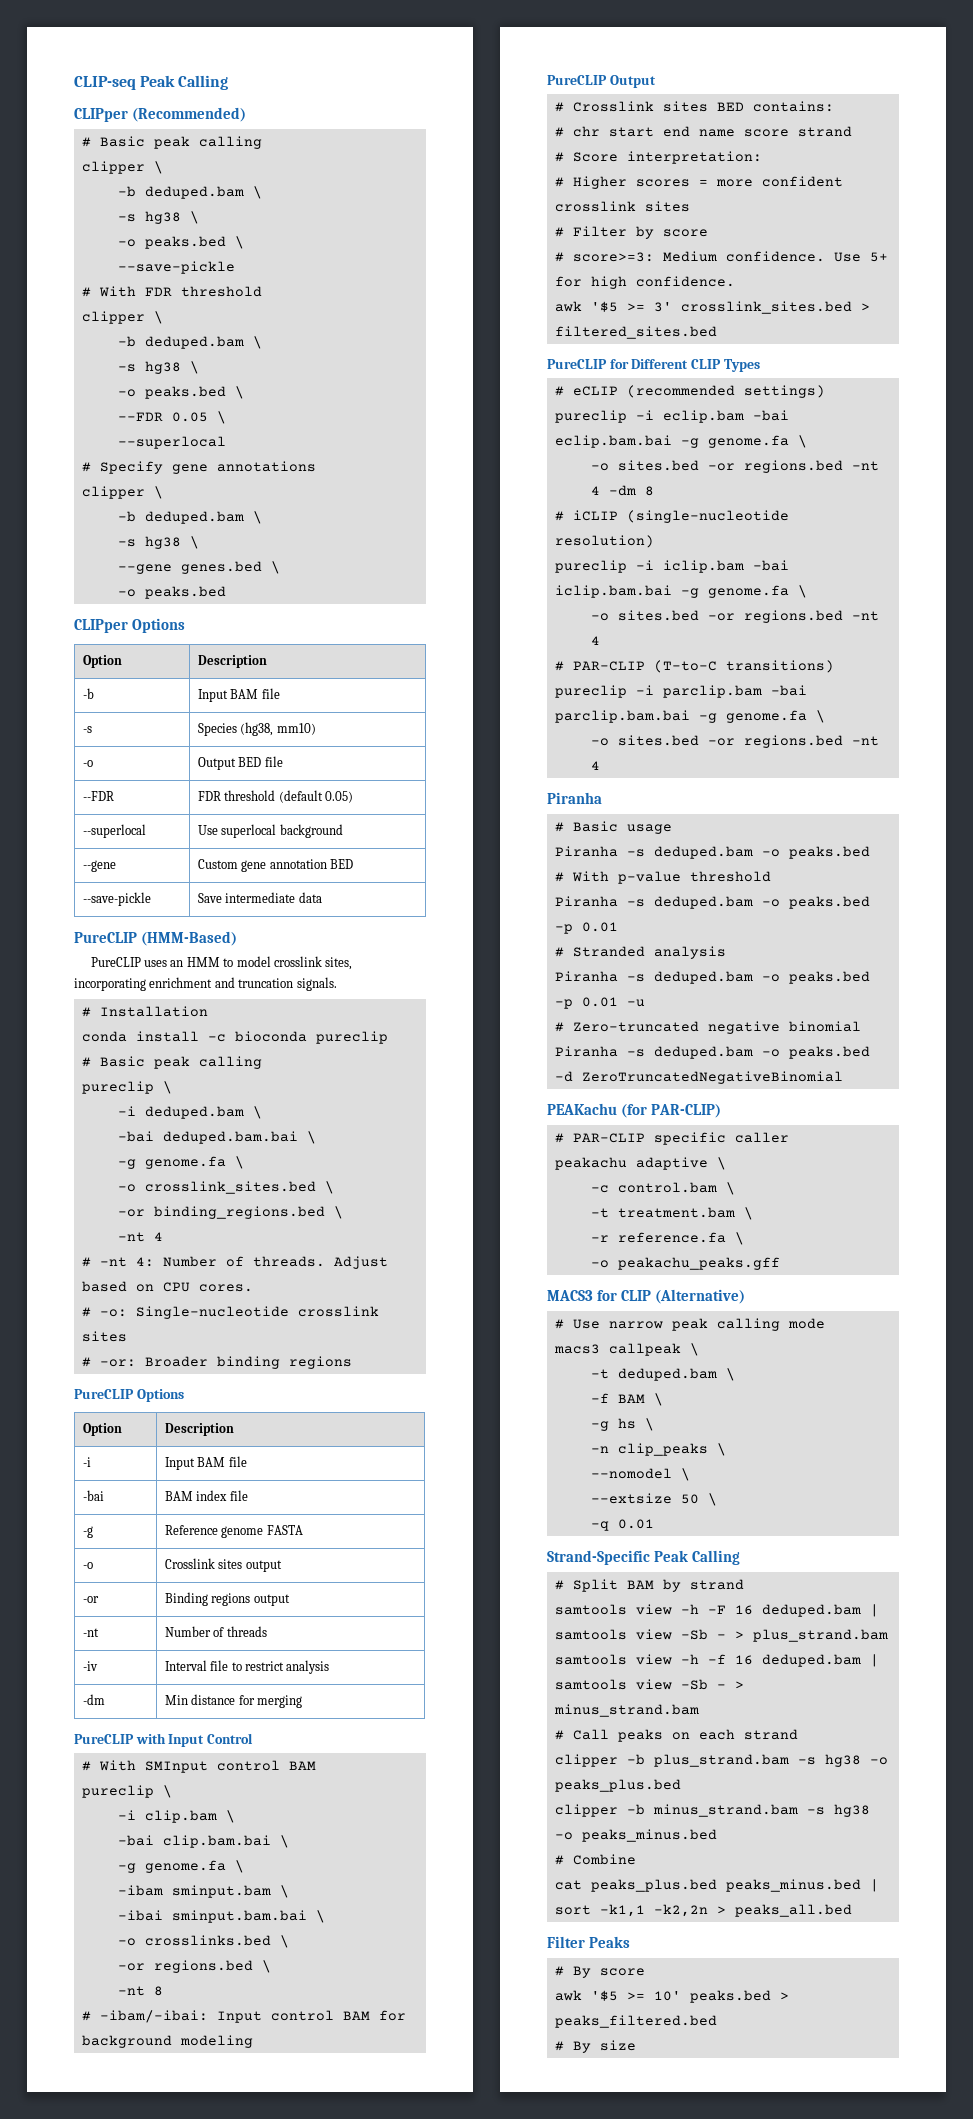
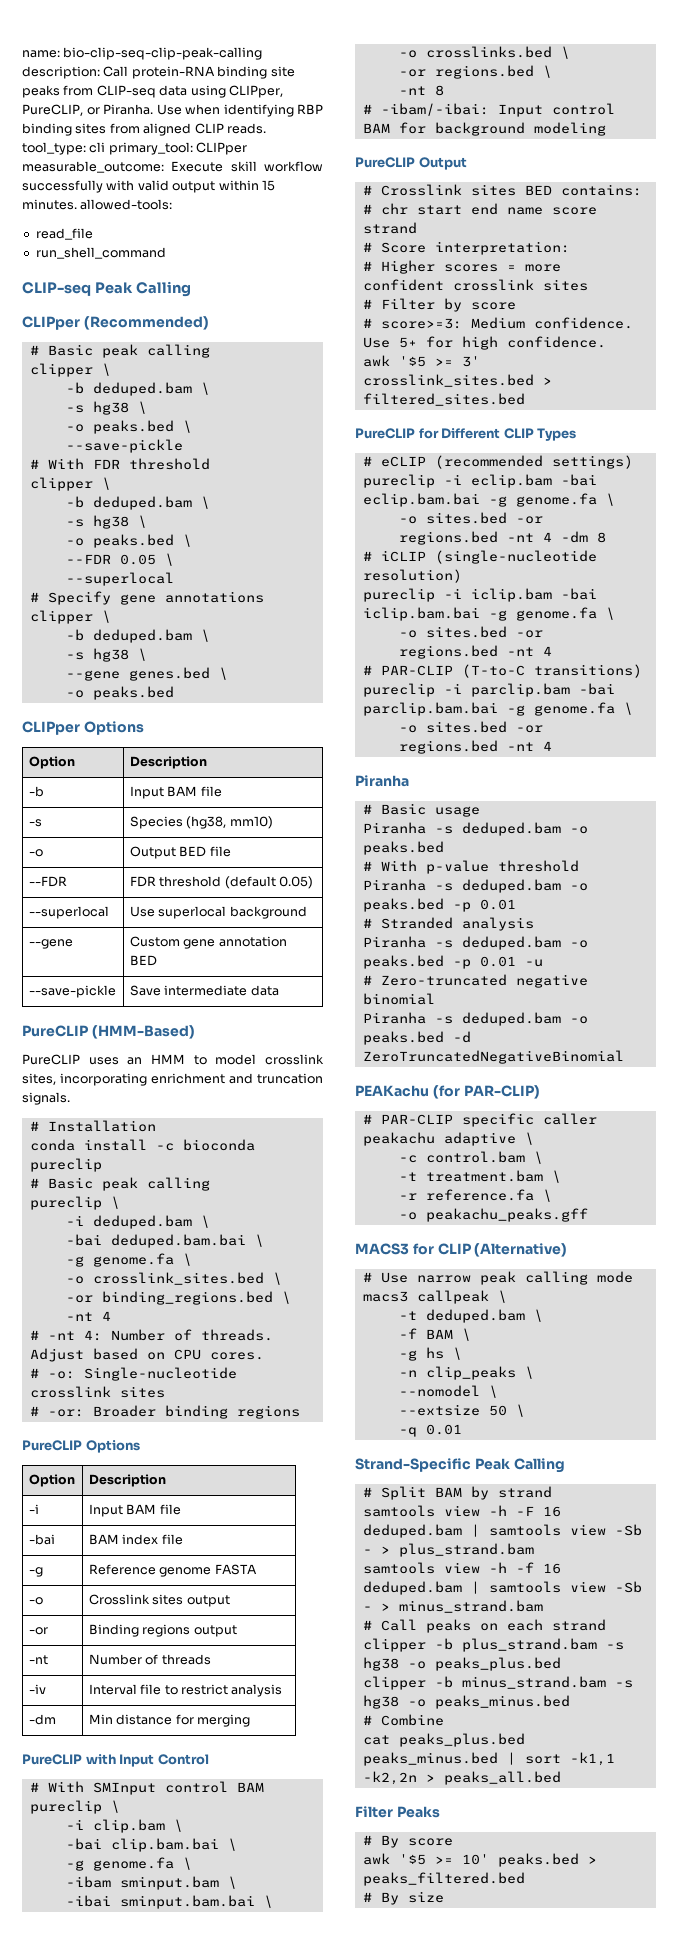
+ name: bio-clip-seq-clip-peak-calling description: Call protein-RNA binding site peaks from CLIP-seq data using CLIPper, PureCLIP, or Piranha. Use when identifying RBP binding sites from aligned CLIP reads. tool_type: cli primary_tool: CLIPper measurable_outcome: Execute skill workflow successfully with valid output within 15 minutes. allowed-tools:
+ read_file
+ run_shell_command

